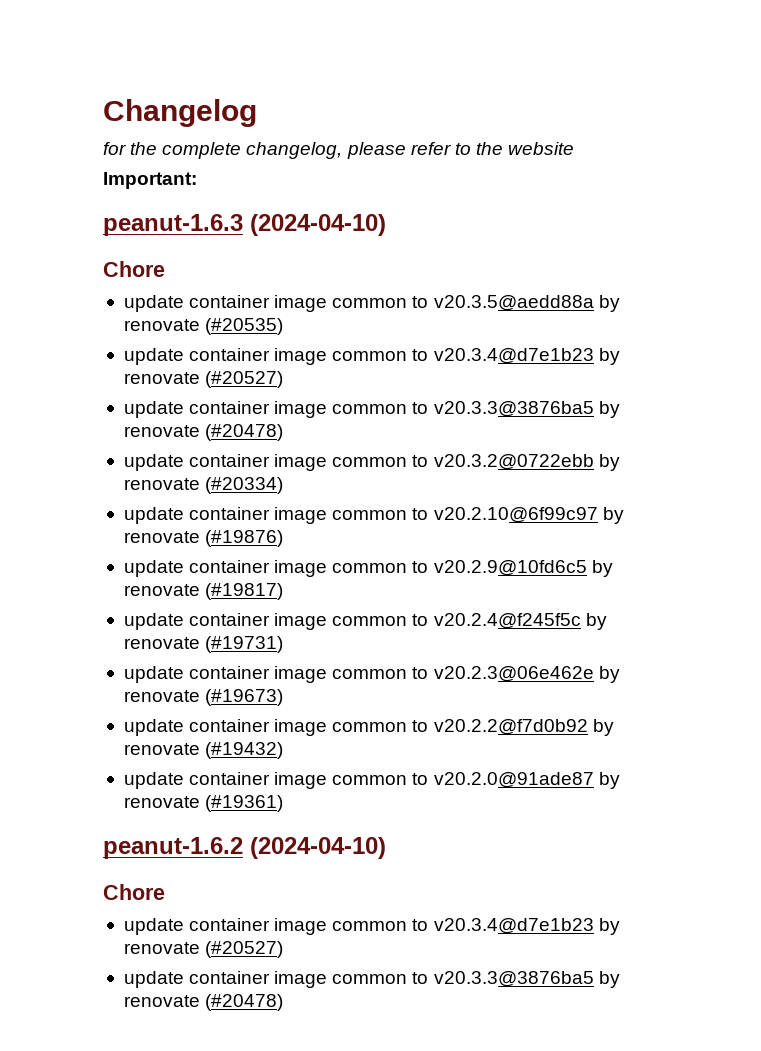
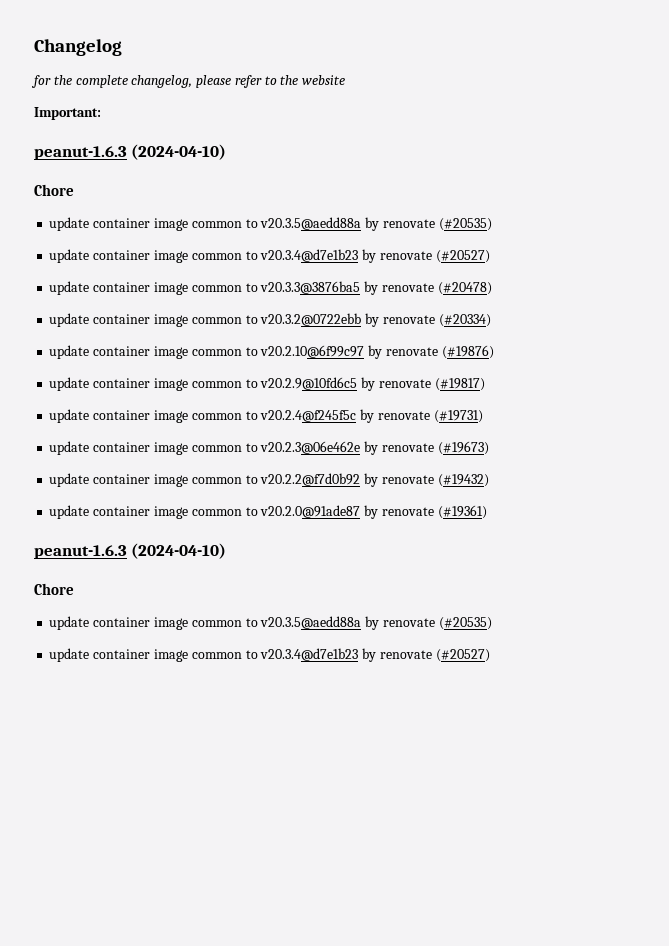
  update container image common to v20.2.0@91ade87 by renovate (#19361)
- peanut-1.6.2 (2024-04-10)
+ peanut-1.6.3 (2024-04-10)
  Chore
+ update container image common to v20.3.5@aedd88a by renovate (#20535)
  update container image common to v20.3.4@d7e1b23 by renovate (#20527)
- update container image common to v20.3.3@3876ba5 by renovate (#20478)

